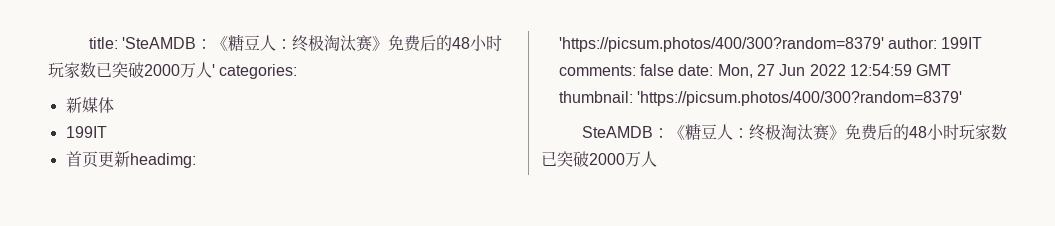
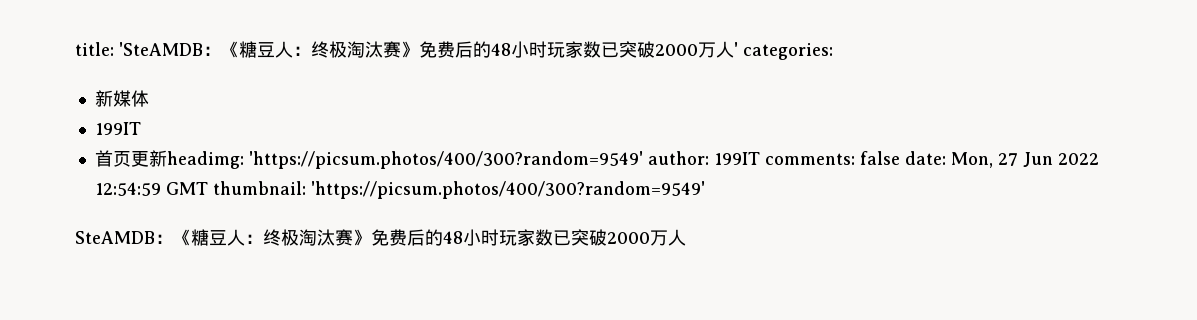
- 首页更新headimg: 'https://picsum.photos/400/300?random=8379' author: 199IT comments: false date: Mon, 27 Jun 2022 12:54:59 GMT thumbnail: 'https://picsum.photos/400/300?random=8379'
+ 首页更新headimg: 'https://picsum.photos/400/300?random=9549' author: 199IT comments: false date: Mon, 27 Jun 2022 12:54:59 GMT thumbnail: 'https://picsum.photos/400/300?random=9549'

